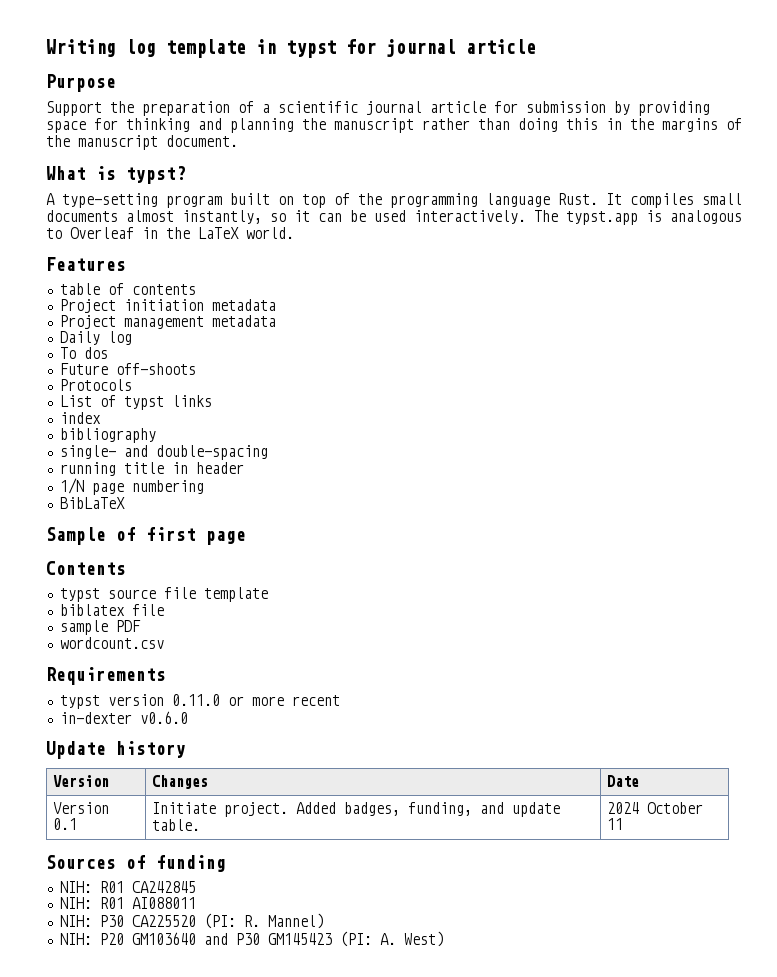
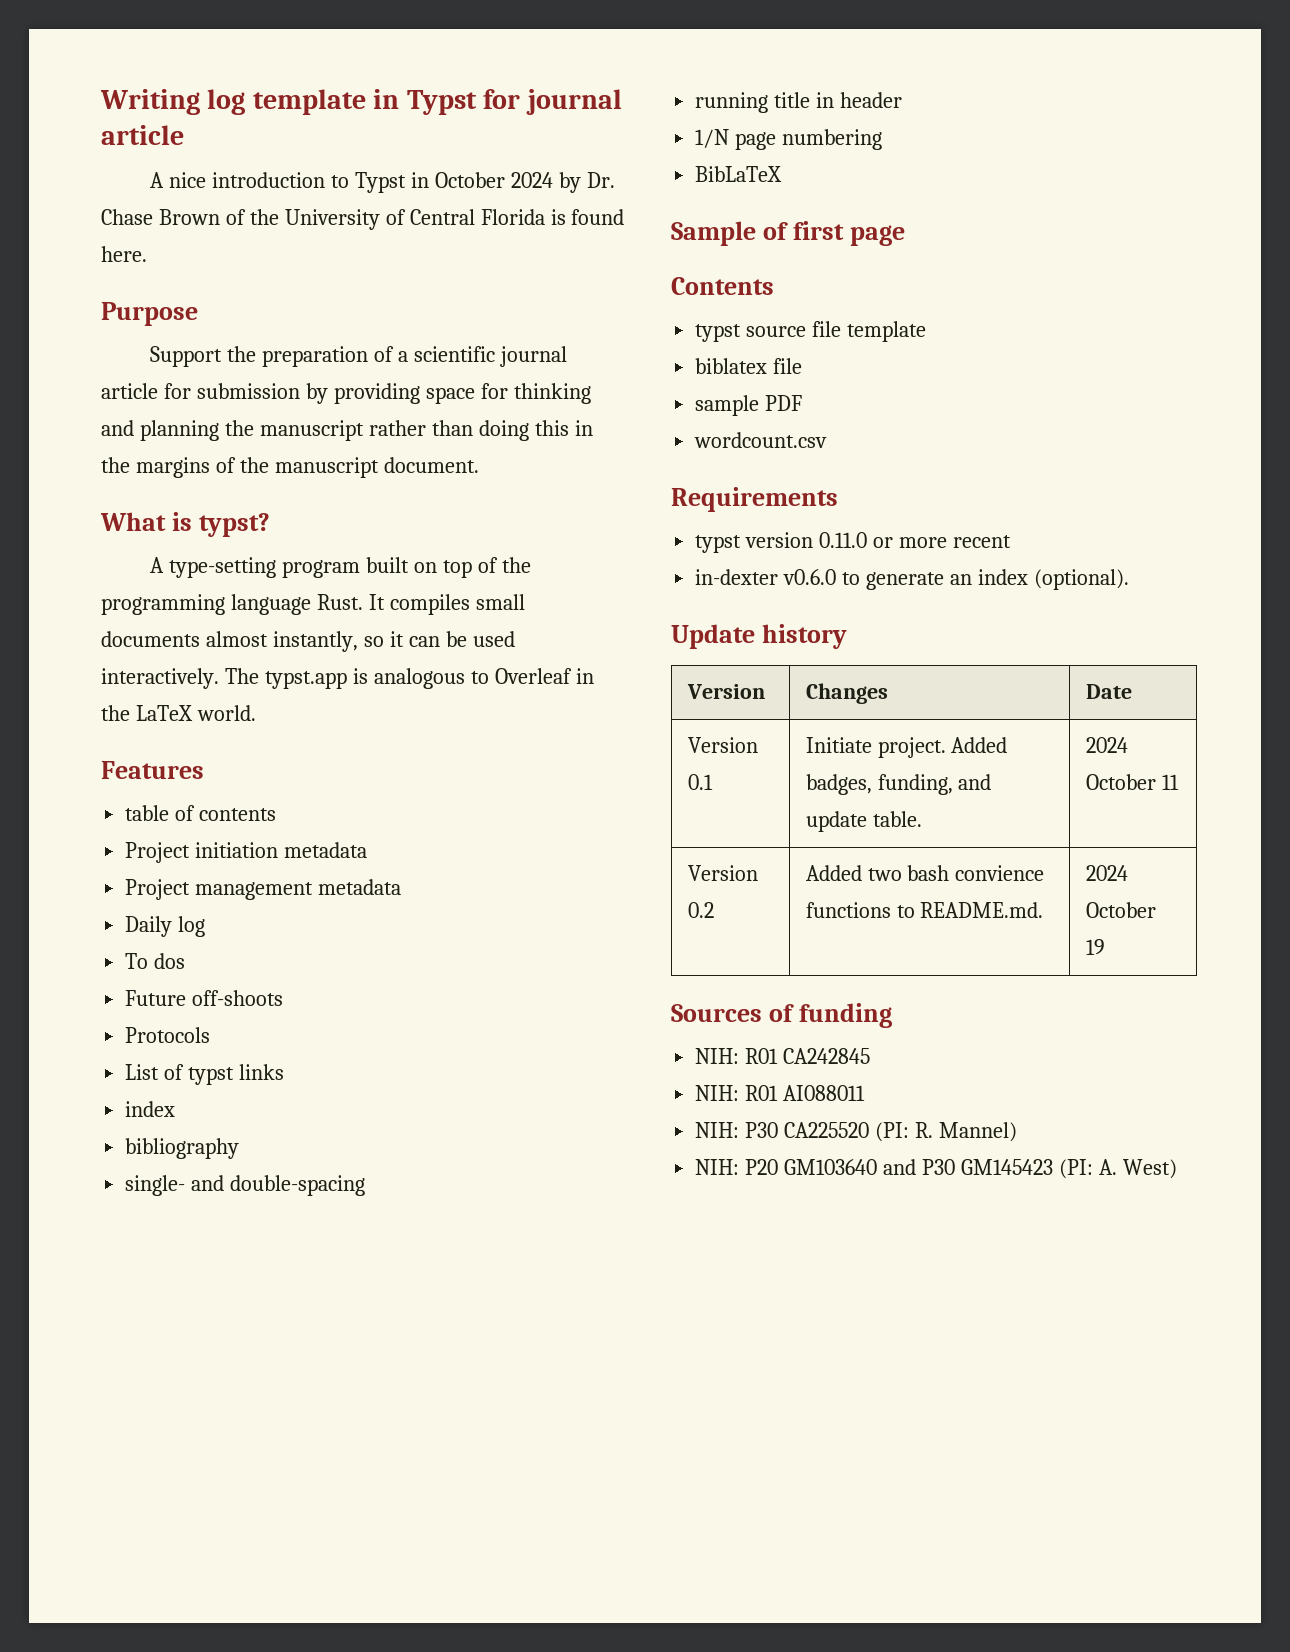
- Writing log template in typst for journal article
+ Writing log template in Typst for journal article
+ A nice introduction to Typst in October 2024 by Dr. Chase Brown of the University of Central Florida is found here.
- in-dexter v0.6.0
+ in-dexter v0.6.0 to generate an index (optional).
+ Version 0.2 | Added two bash convience functions to README.md. | 2024 October 19

